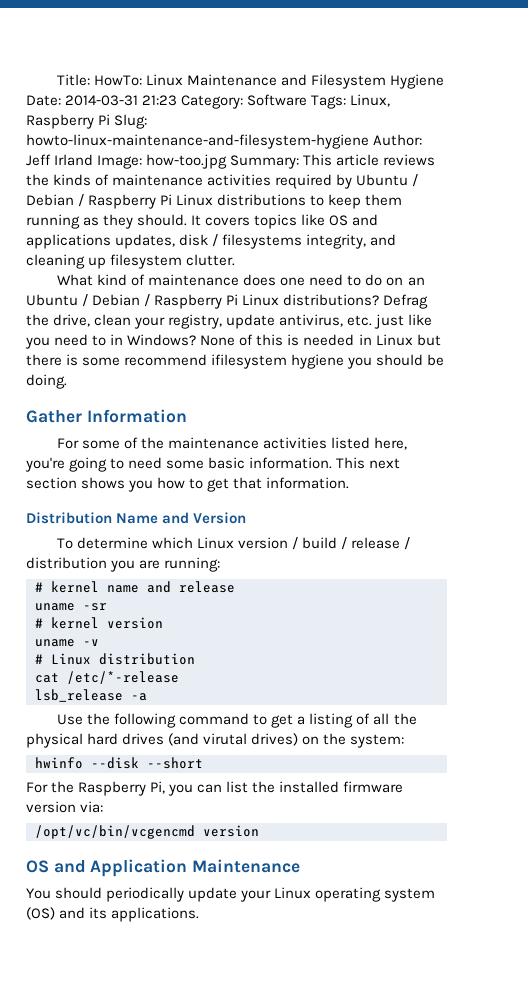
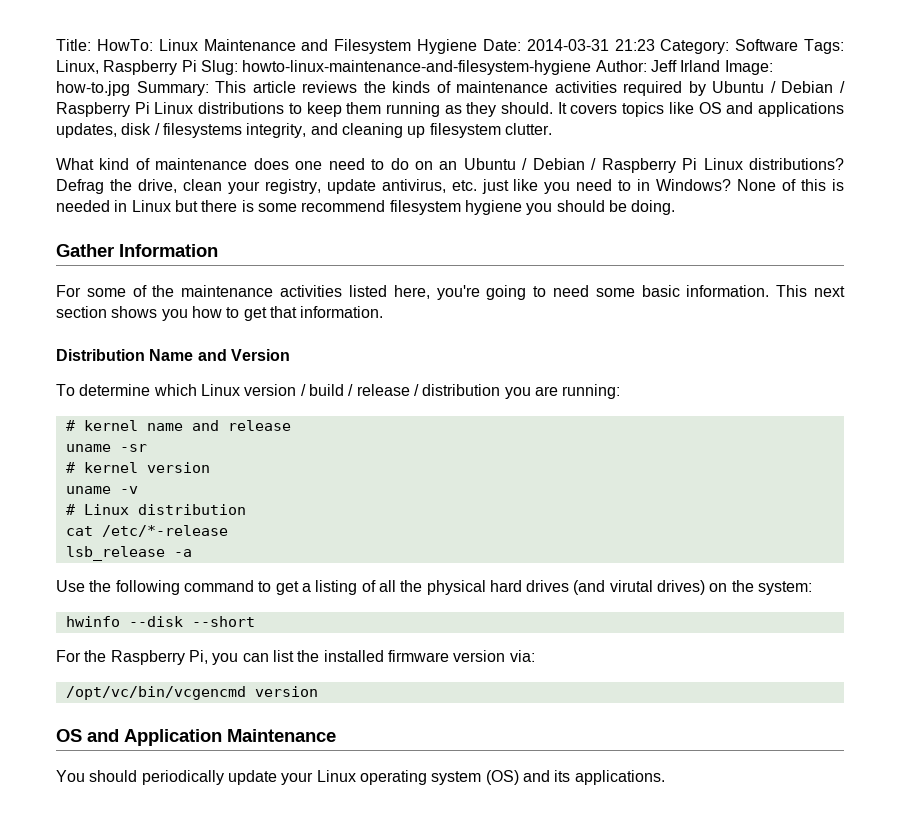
- Title: HowTo: Linux Maintenance and Filesystem Hygiene Date: 2014-03-31 21:23 Category: Software Tags: Linux, Raspberry Pi Slug: howto-linux-maintenance-and-filesystem-hygiene Author: Jeff Irland Image: how-too.jpg Summary: This article reviews the kinds of maintenance activities required by Ubuntu / Debian / Raspberry Pi Linux distributions to keep them running as they should.
+ Title: HowTo: Linux Maintenance and Filesystem Hygiene Date: 2014-03-31 21:23 Category: Software Tags: Linux, Raspberry Pi Slug: howto-linux-maintenance-and-filesystem-hygiene Author: Jeff Irland Image: how-to.jpg Summary: This article reviews the kinds of maintenance activities required by Ubuntu / Debian / Raspberry Pi Linux distributions to keep them running as they should.
- None of this is needed in Linux but there is some recommend ifilesystem hygiene you should be doing.
+ None of this is needed in Linux but there is some recommend filesystem hygiene you should be doing.

